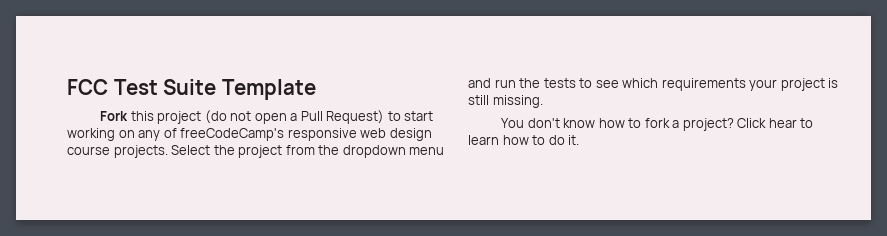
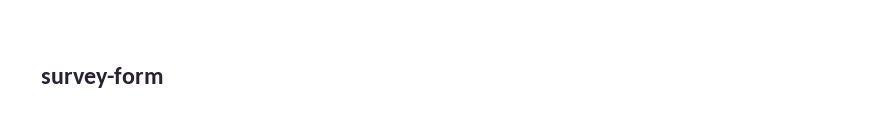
- FCC Test Suite Template
- Fork this project (do not open a Pull Request) to start working on any of freeCodeCamp's responsive web design course projects. Select the project from the dropdown menu and run the tests to see which requirements your project is still missing.
- You don't know how to fork a project? Click hear to learn how to do it.
+ survey-form

